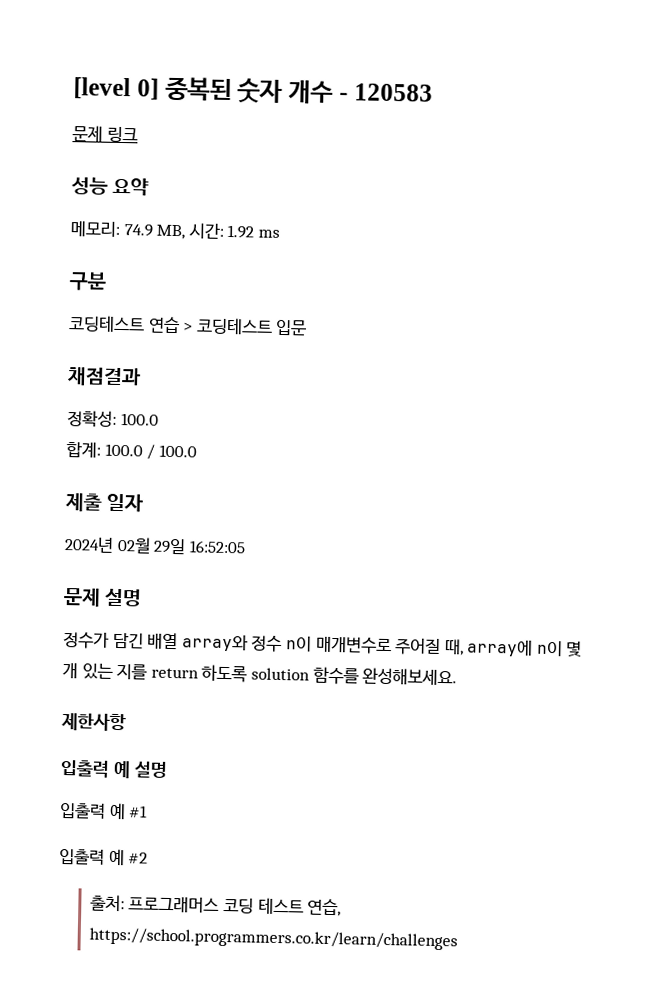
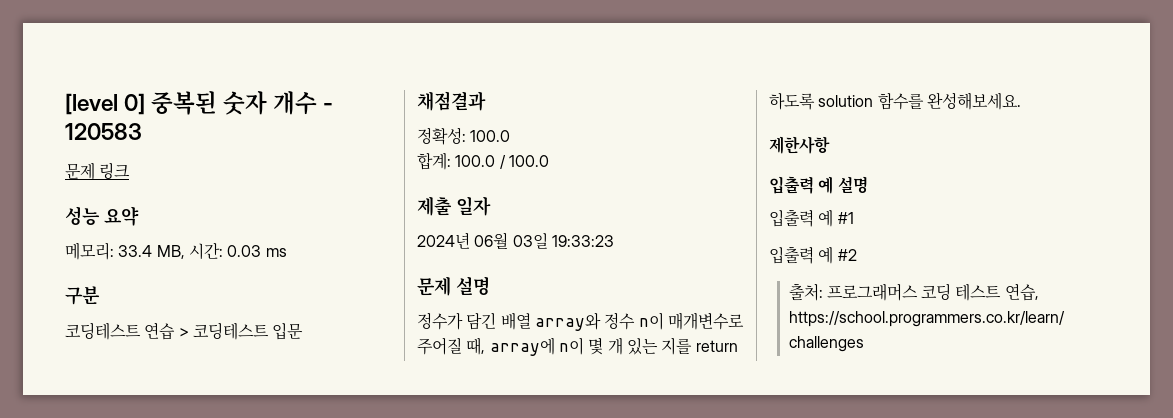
- 메모리: 74.9 MB, 시간: 1.92 ms
+ 메모리: 33.4 MB, 시간: 0.03 ms
- 2024년 02월 29일 16:52:05
+ 2024년 06월 03일 19:33:23

